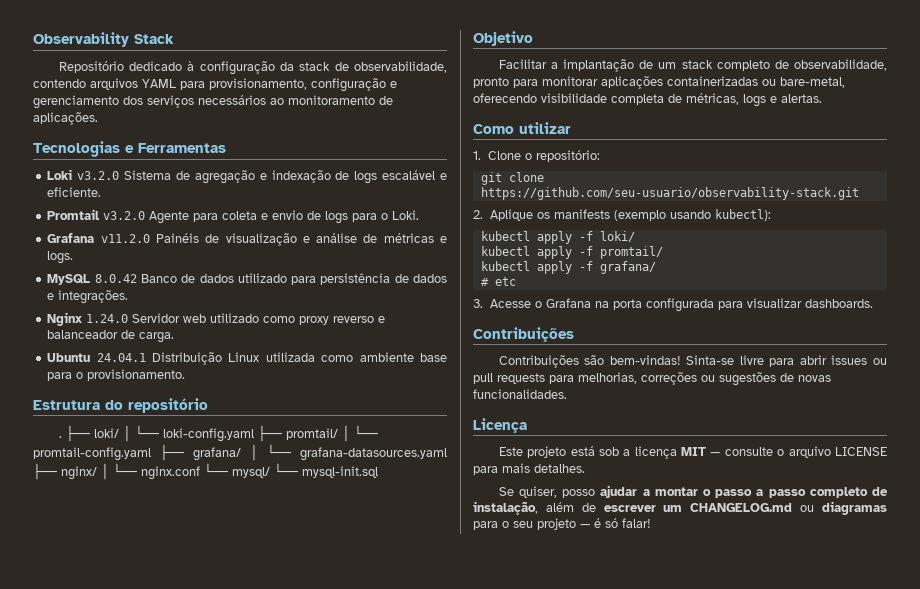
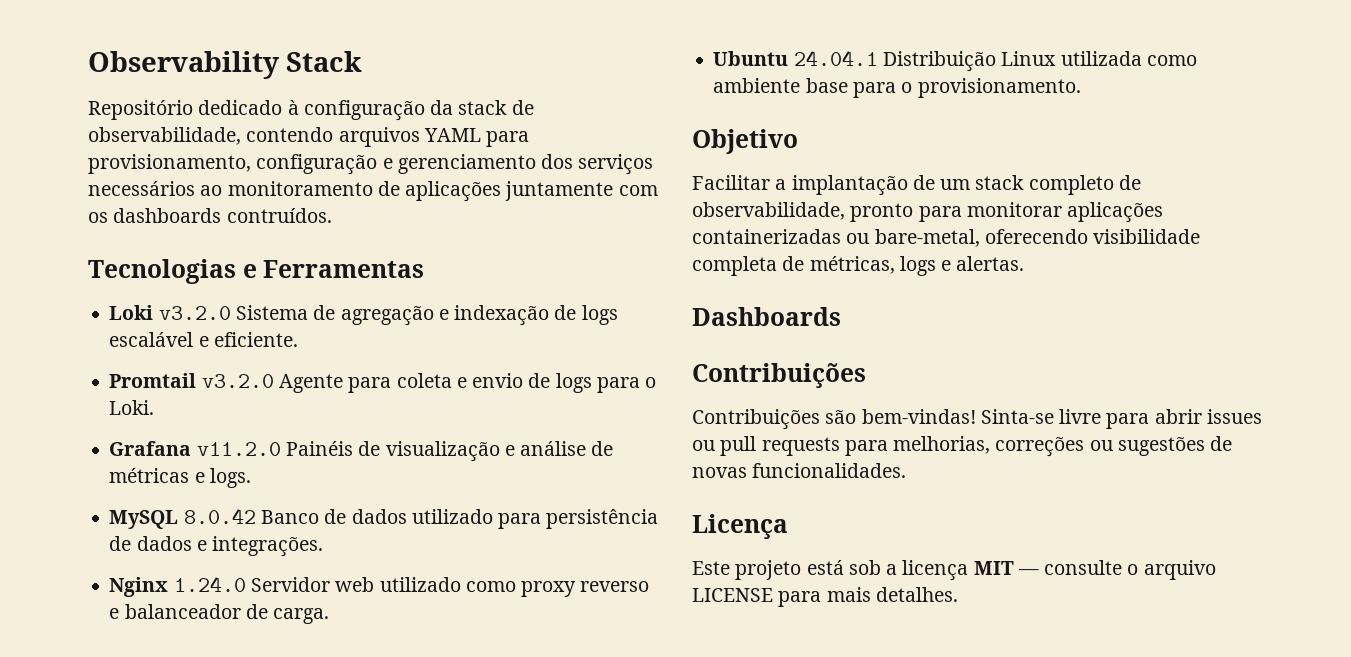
- Repositório dedicado à configuração da stack de observabilidade, contendo arquivos YAML para provisionamento, configuração e gerenciamento dos serviços necessários ao monitoramento de aplicações.
+ Repositório dedicado à configuração da stack de observabilidade, contendo arquivos YAML para provisionamento, configuração e gerenciamento dos serviços necessários ao monitoramento de aplicações juntamente com os dashboards contruídos.
- Estrutura do repositório
- . ├── loki/ │ └── loki-config.yaml ├── promtail/ │ └── promtail-config.yaml ├── grafana/ │ └── grafana-datasources.yaml ├── nginx/ │ └── nginx.conf └── mysql/ └── mysql-init.sql
- Como utilizar
- 1. Clone o repositório:
- git clone https://github.com/seu-usuario/observability-stack.git
- 2. Aplique os manifests (exemplo usando kubectl):
- kubectl apply -f loki/
- kubectl apply -f promtail/
- kubectl apply -f grafana/
- # etc
- 3. Acesse o Grafana na porta configurada para visualizar dashboards.
+ Dashboards
- Se quiser, posso ajudar a montar o passo a passo completo de instalação, além de escrever um CHANGELOG.md ou diagramas para o seu projeto — é só falar!

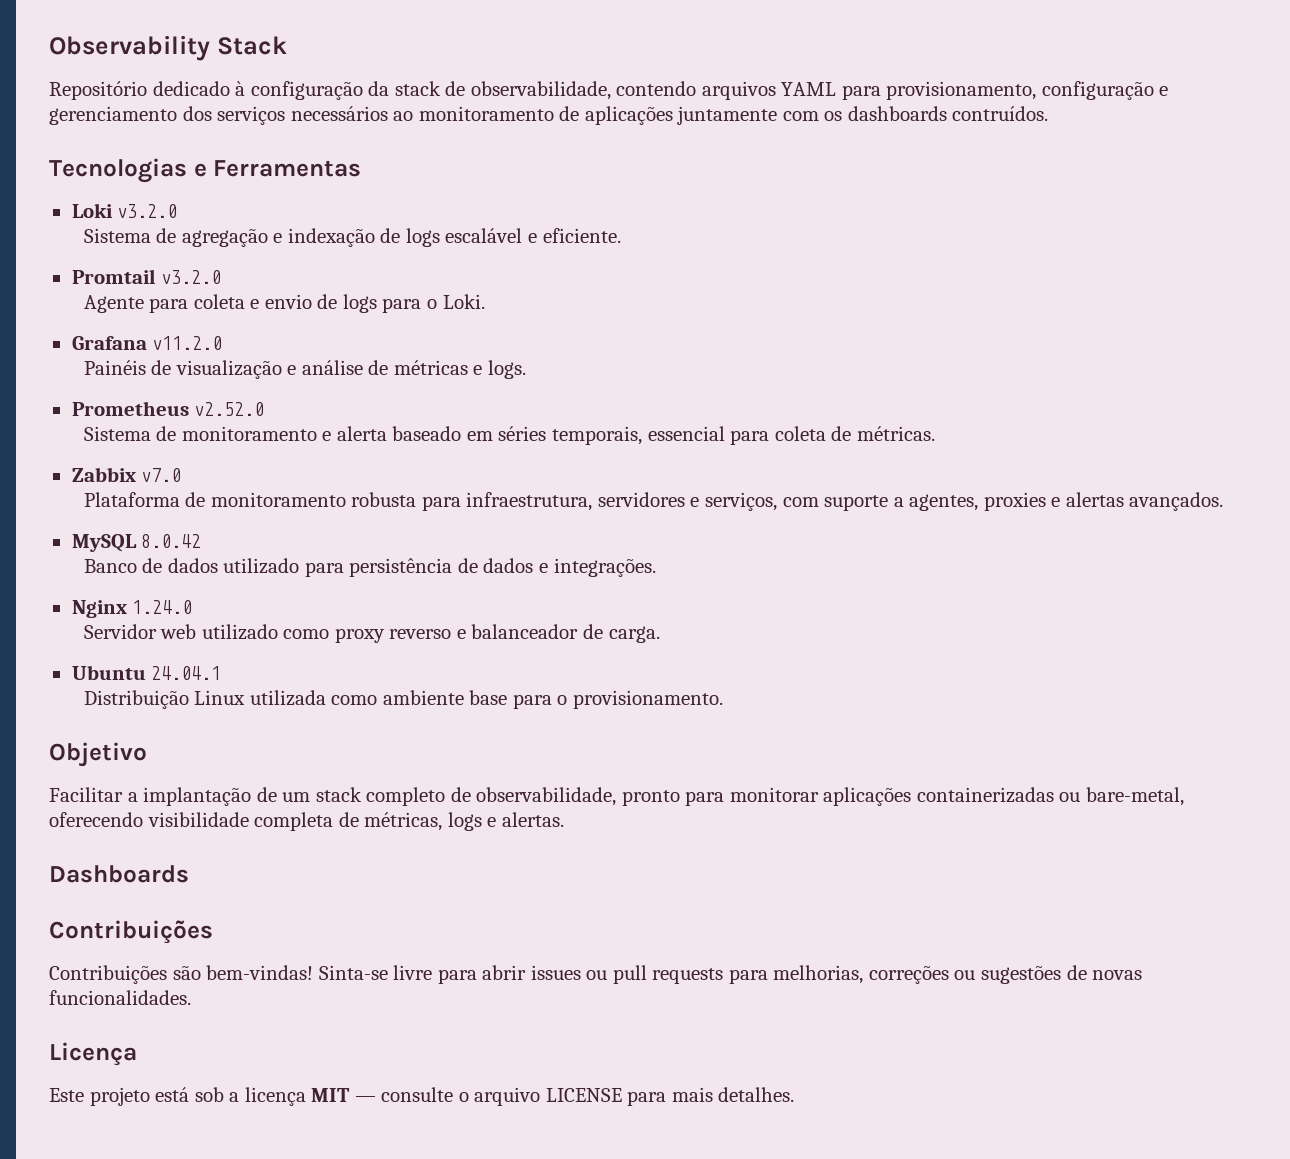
- Loki v3.2.0 Sistema de agregação e indexação de logs escalável e eficiente.
+ Loki v3.2.0
+ Sistema de agregação e indexação de logs escalável e eficiente.
- Promtail v3.2.0 Agente para coleta e envio de logs para o Loki.
+ Promtail v3.2.0
+ Agente para coleta e envio de logs para o Loki.
- Grafana v11.2.0 Painéis de visualização e análise de métricas e logs.
+ Grafana v11.2.0
+ Painéis de visualização e análise de métricas e logs.
+ Prometheus v2.52.0
+ Sistema de monitoramento e alerta baseado em séries temporais, essencial para coleta de métricas.
+ Zabbix v7.0
+ Plataforma de monitoramento robusta para infraestrutura, servidores e serviços, com suporte a agentes, proxies e alertas avançados.
- MySQL 8.0.42 Banco de dados utilizado para persistência de dados e integrações.
+ MySQL 8.0.42
+ Banco de dados utilizado para persistência de dados e integrações.
- Nginx 1.24.0 Servidor web utilizado como proxy reverso e balanceador de carga.
+ Nginx 1.24.0
+ Servidor web utilizado como proxy reverso e balanceador de carga.
- Ubuntu 24.04.1 Distribuição Linux utilizada como ambiente base para o provisionamento.
+ Ubuntu 24.04.1
+ Distribuição Linux utilizada como ambiente base para o provisionamento.

